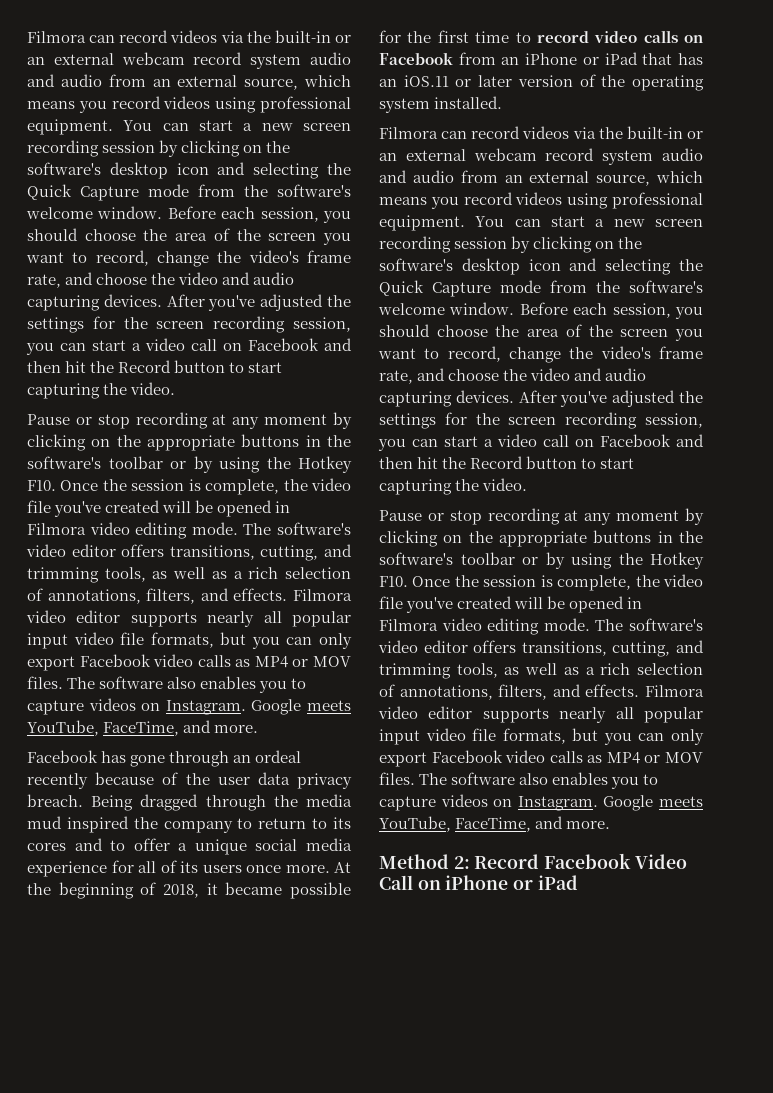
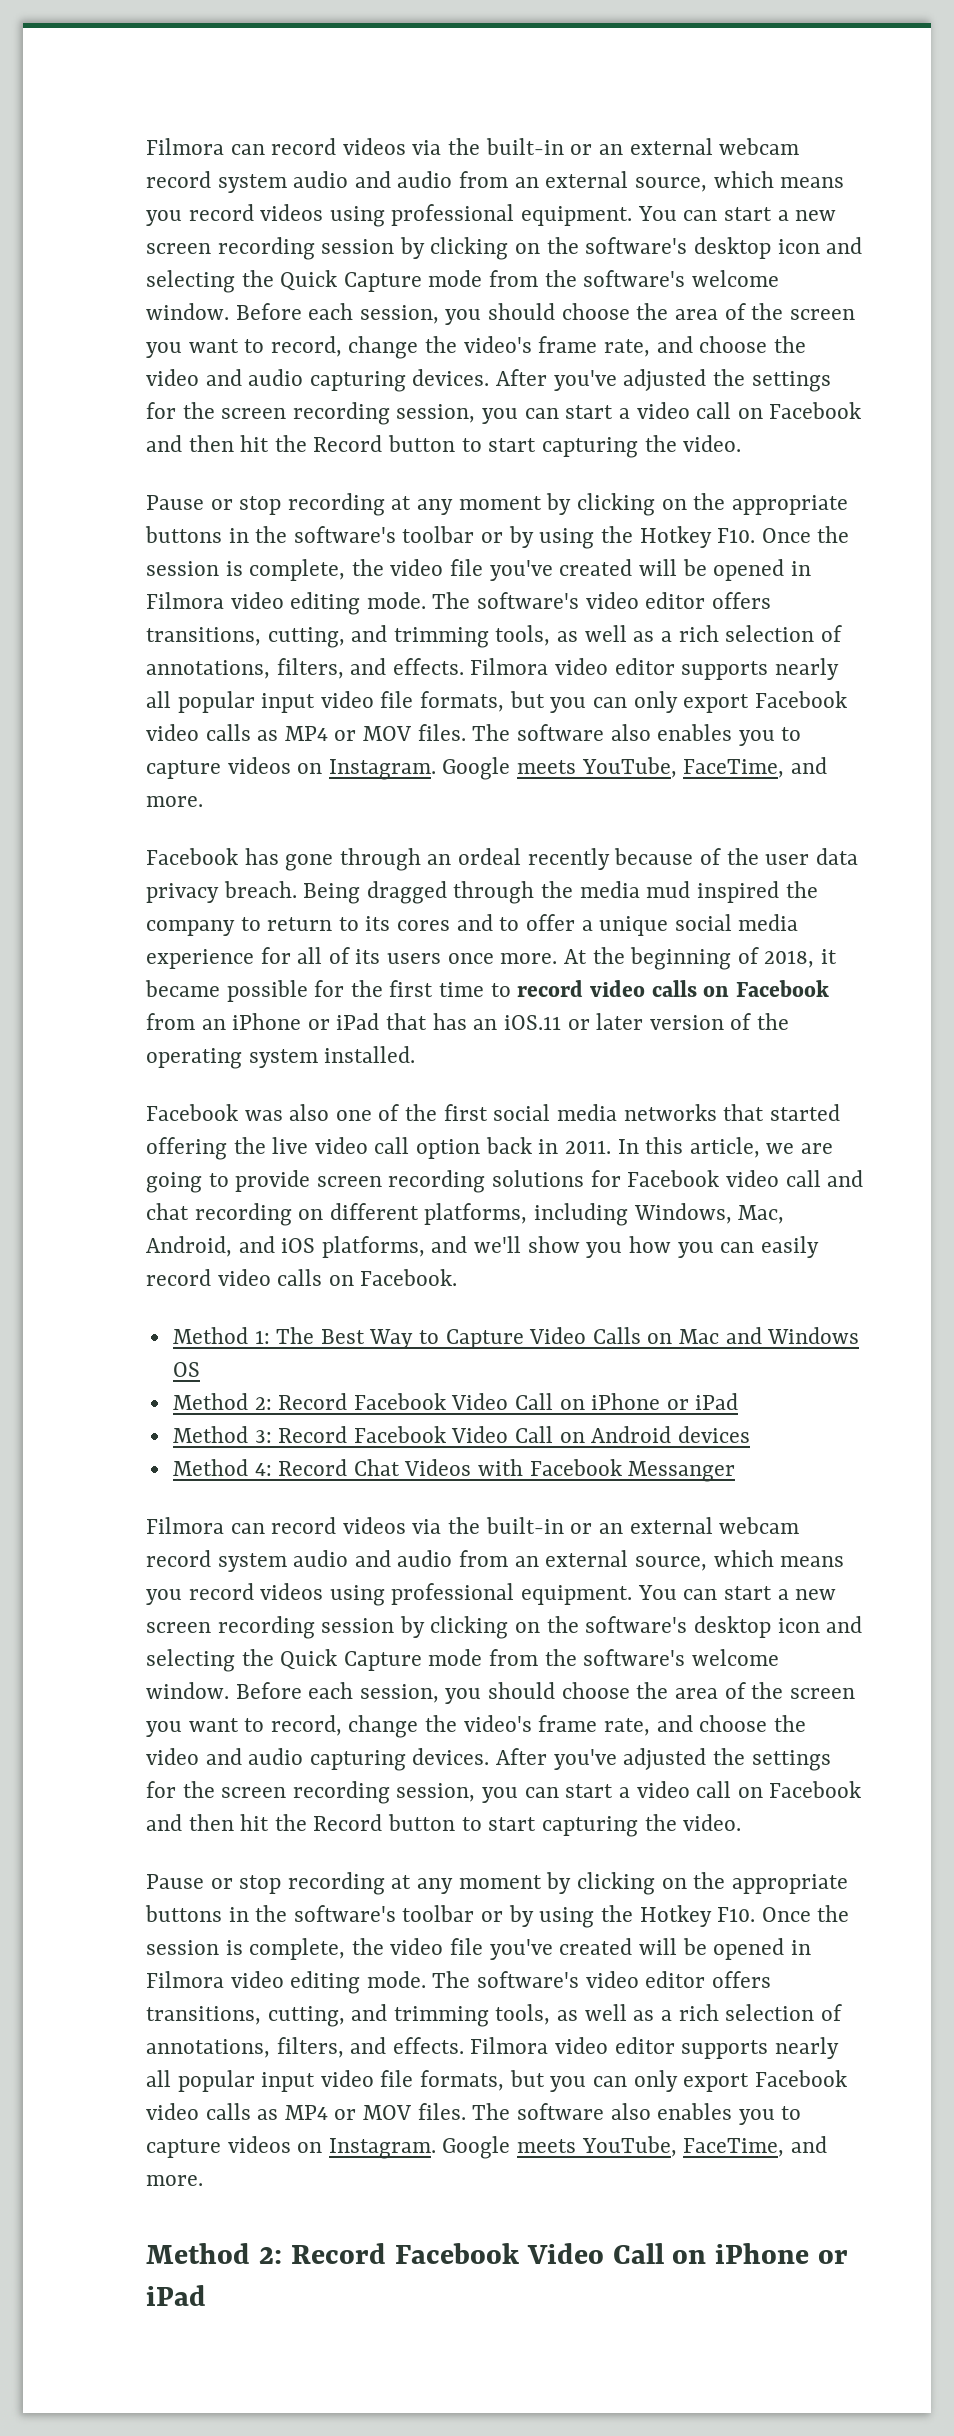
+ Facebook was also one of the first social media networks that started offering the live video call option back in 2011. In this article, we are going to provide screen recording solutions for Facebook video call and chat recording on different platforms, including Windows, Mac, Android, and iOS platforms, and we'll show you how you can easily record video calls on Facebook.
+ Method 1: The Best Way to Capture Video Calls on Mac and Windows OS
+ Method 2: Record Facebook Video Call on iPhone or iPad
+ Method 3: Record Facebook Video Call on Android devices
+ Method 4: Record Chat Videos with Facebook Messanger

